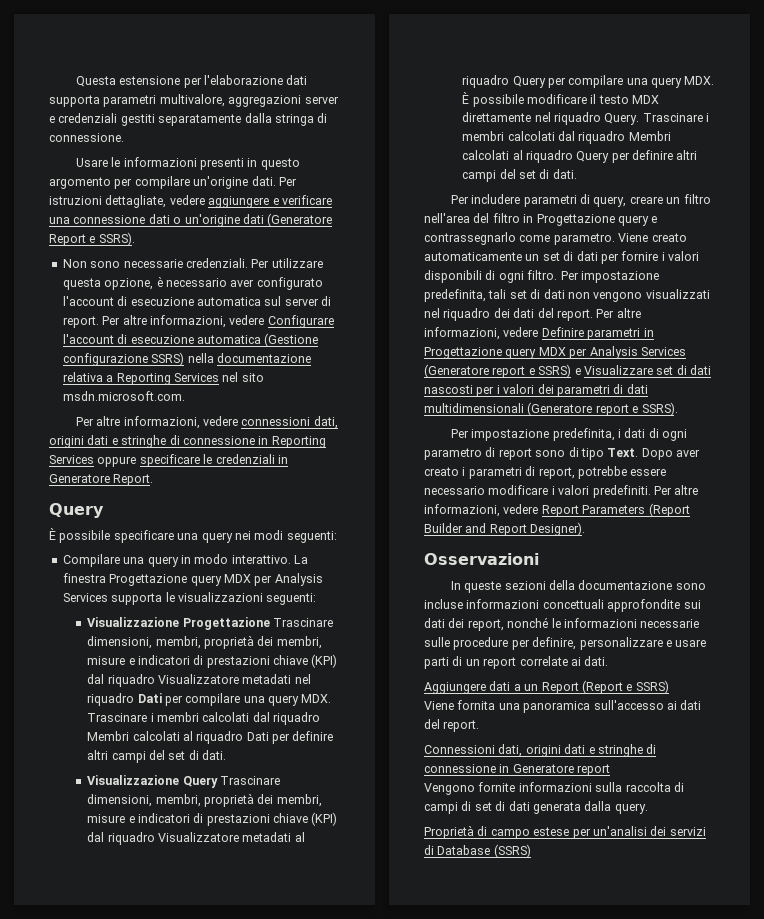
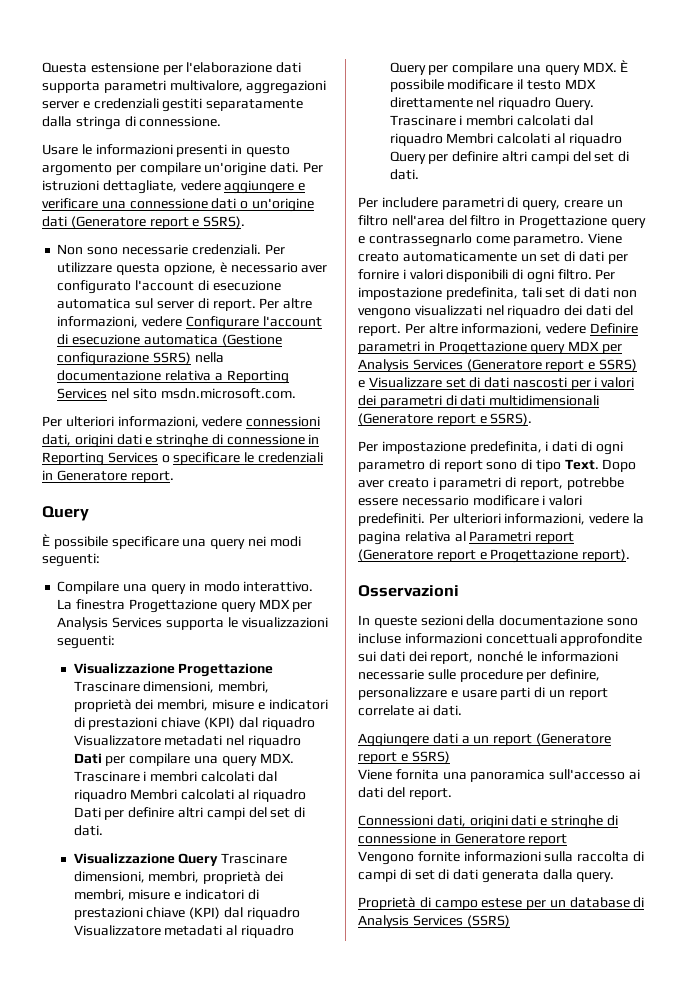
- Per istruzioni dettagliate, vedere aggiungere e verificare una connessione dati o un'origine dati (Generatore Report e SSRS).
+ Per istruzioni dettagliate, vedere aggiungere e verificare una connessione dati o un'origine dati (Generatore report e SSRS).
- Per altre informazioni, vedere connessioni dati, origini dati e stringhe di connessione in Reporting Services oppure specificare le credenziali in Generatore Report.
+ Per ulteriori informazioni, vedere connessioni dati, origini dati e stringhe di connessione in Reporting Services o specificare le credenziali in Generatore report.
- Per altre informazioni, vedere Report Parameters (Report Builder and Report Designer).
+ Per ulteriori informazioni, vedere la pagina relativa al Parametri report (Generatore report e Progettazione report).
- Aggiungere dati a un Report (Report e SSRS)
+ Aggiungere dati a un report (Generatore report e SSRS)
- Proprietà di campo estese per un'analisi dei servizi di Database (SSRS)
+ Proprietà di campo estese per un database di Analysis Services (SSRS)

